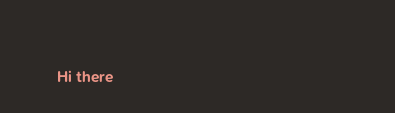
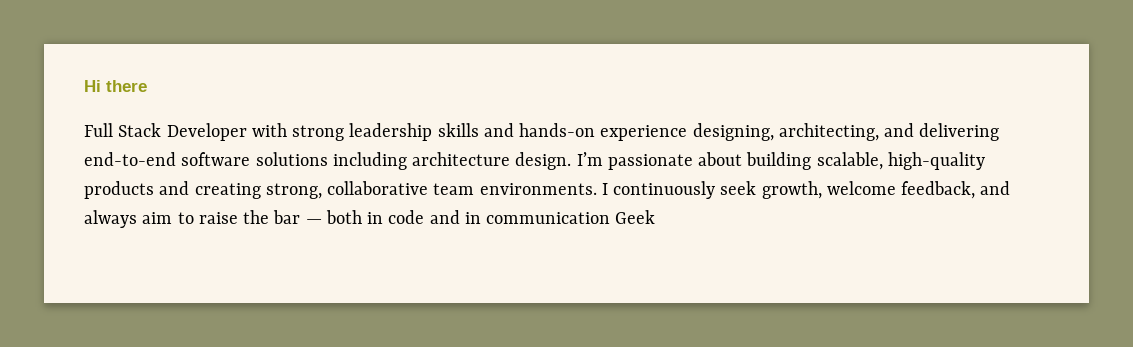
+ Full Stack Developer with strong leadership skills and hands-on experience designing, architecting, and delivering end-to-end software solutions including architecture design. I’m passionate about building scalable, high-quality products and creating strong, collaborative team environments. I continuously seek growth, welcome feedback, and always aim to raise the bar — both in code and in communication Geek

